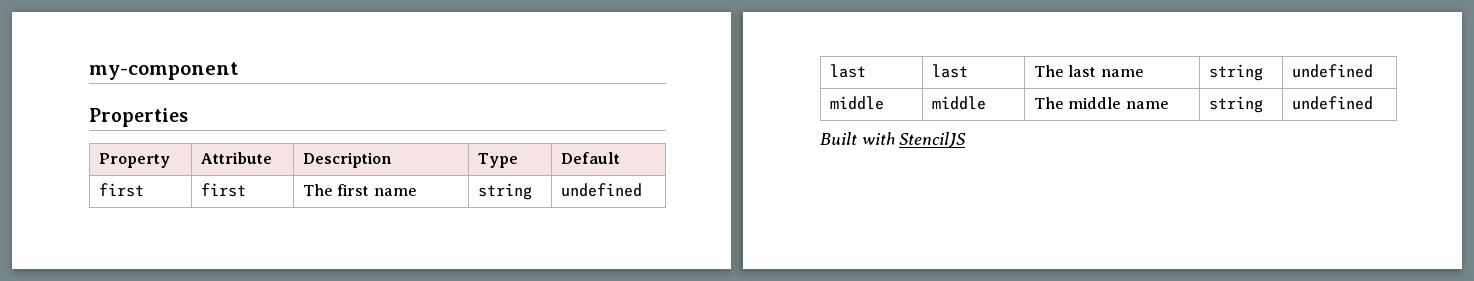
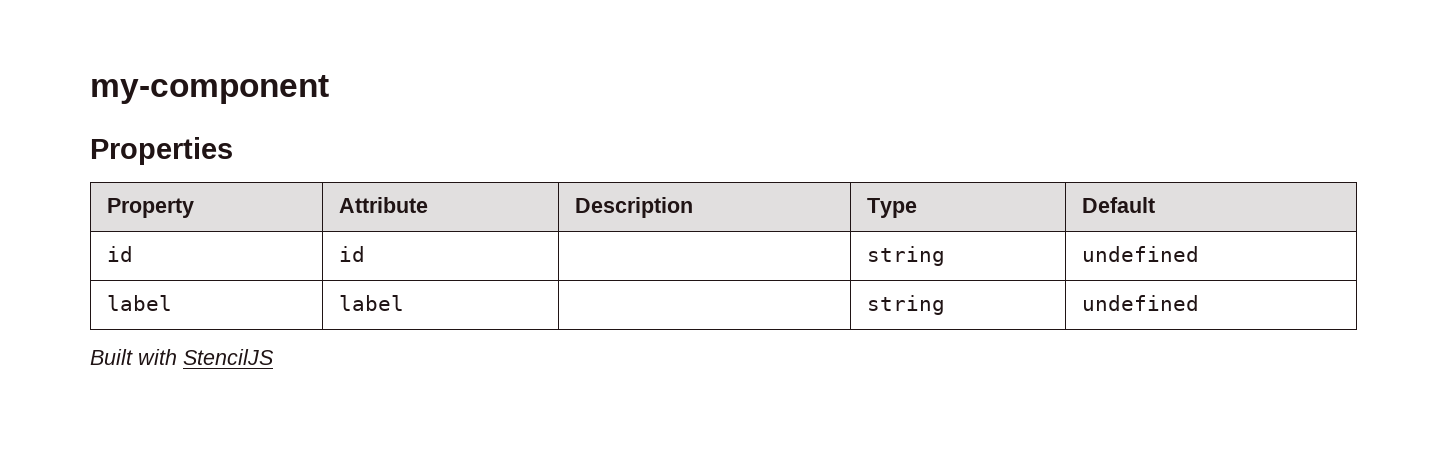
- first | first | The first name | string | undefined
- last | last | The last name | string | undefined
- middle | middle | The middle name | string | undefined
+ id | id | | string | undefined
+ label | label | | string | undefined

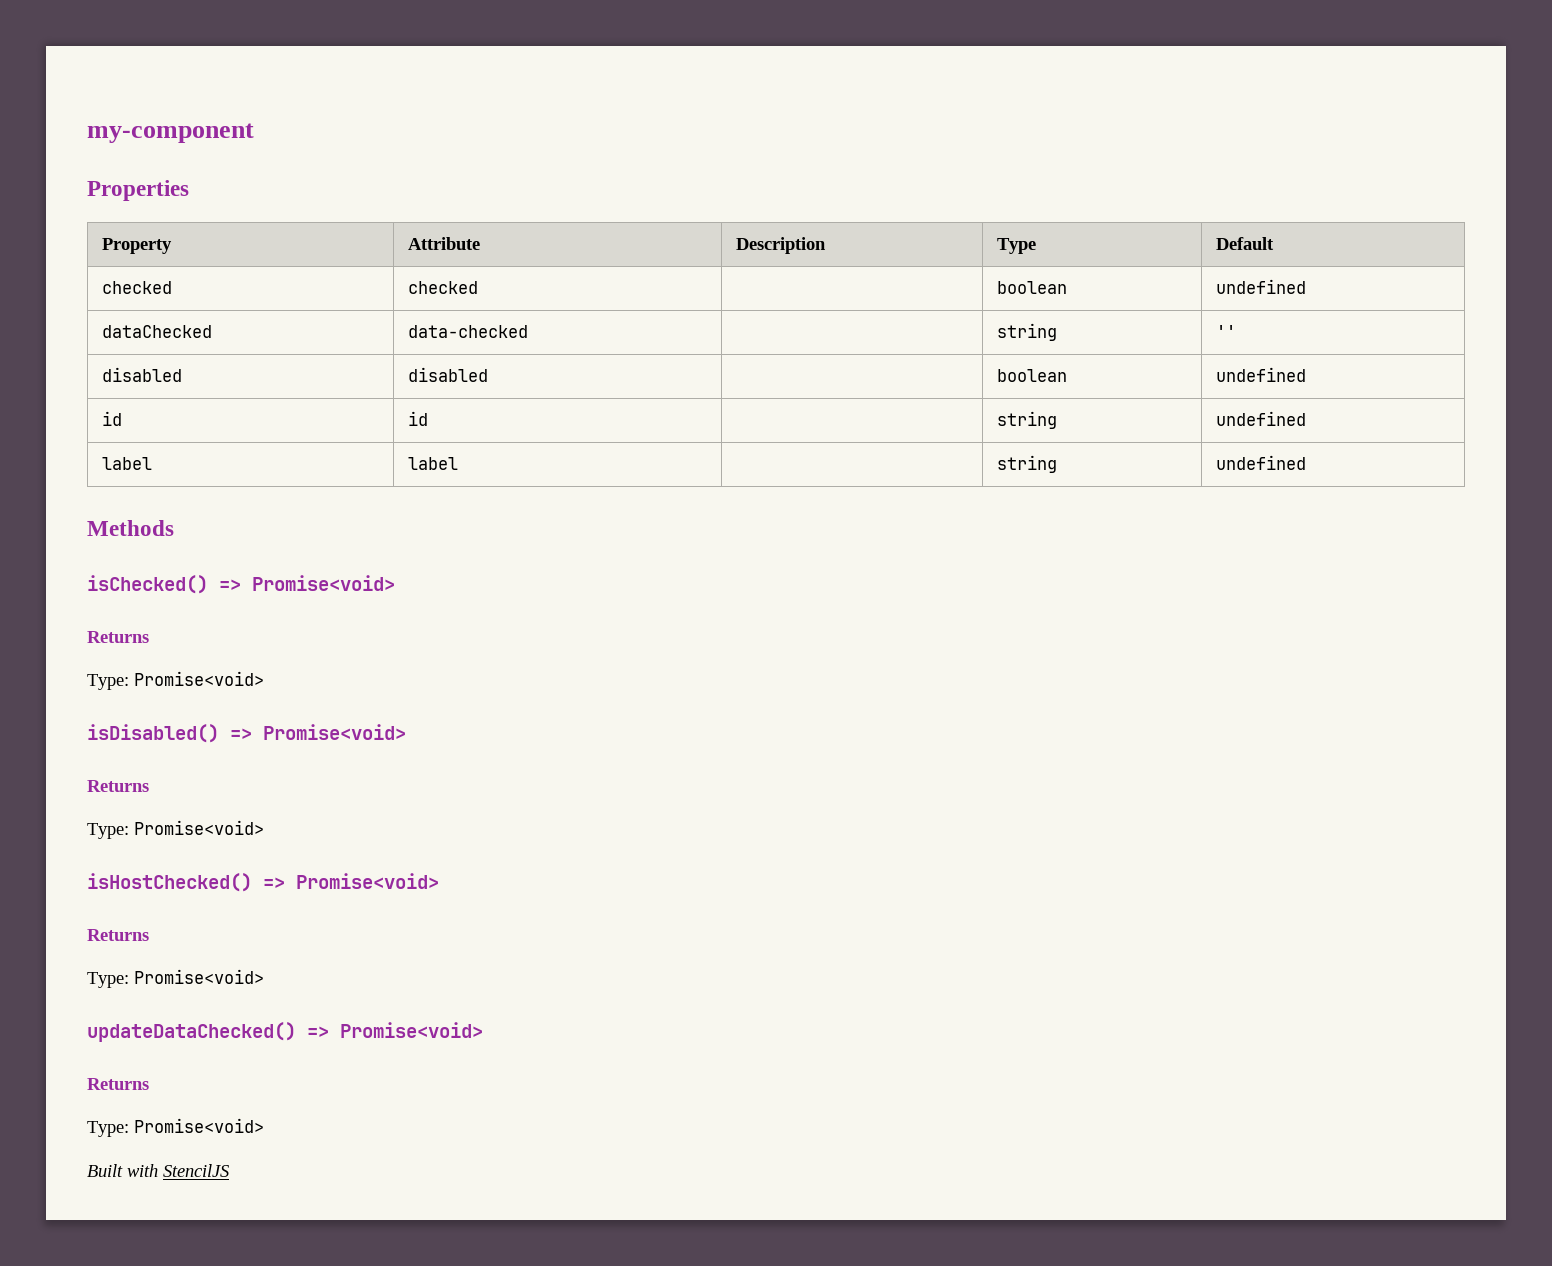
+ checked | checked | | boolean | undefined
+ dataChecked | data-checked | | string | ''
+ disabled | disabled | | boolean | undefined
+ Methods
+ isChecked() => Promise<void>
+ Returns
+ Type: Promise<void>
+ isDisabled() => Promise<void>
+ Returns
+ Type: Promise<void>
+ isHostChecked() => Promise<void>
+ Returns
+ Type: Promise<void>
+ updateDataChecked() => Promise<void>
+ Returns
+ Type: Promise<void>

